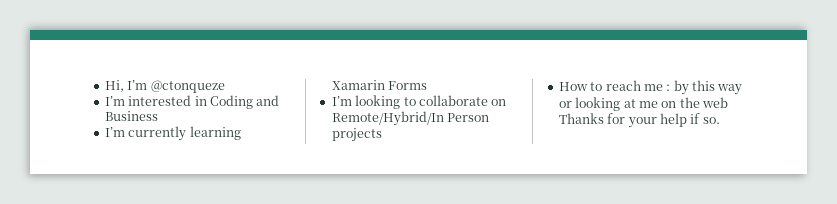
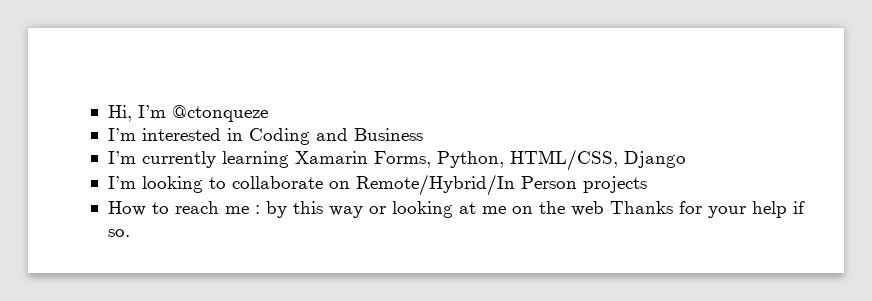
- I’m currently learning Xamarin Forms
+ I’m currently learning Xamarin Forms, Python, HTML/CSS, Django

